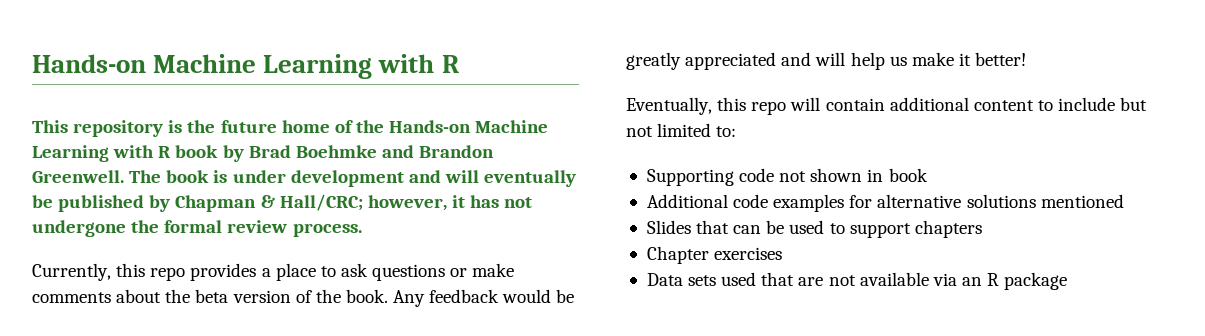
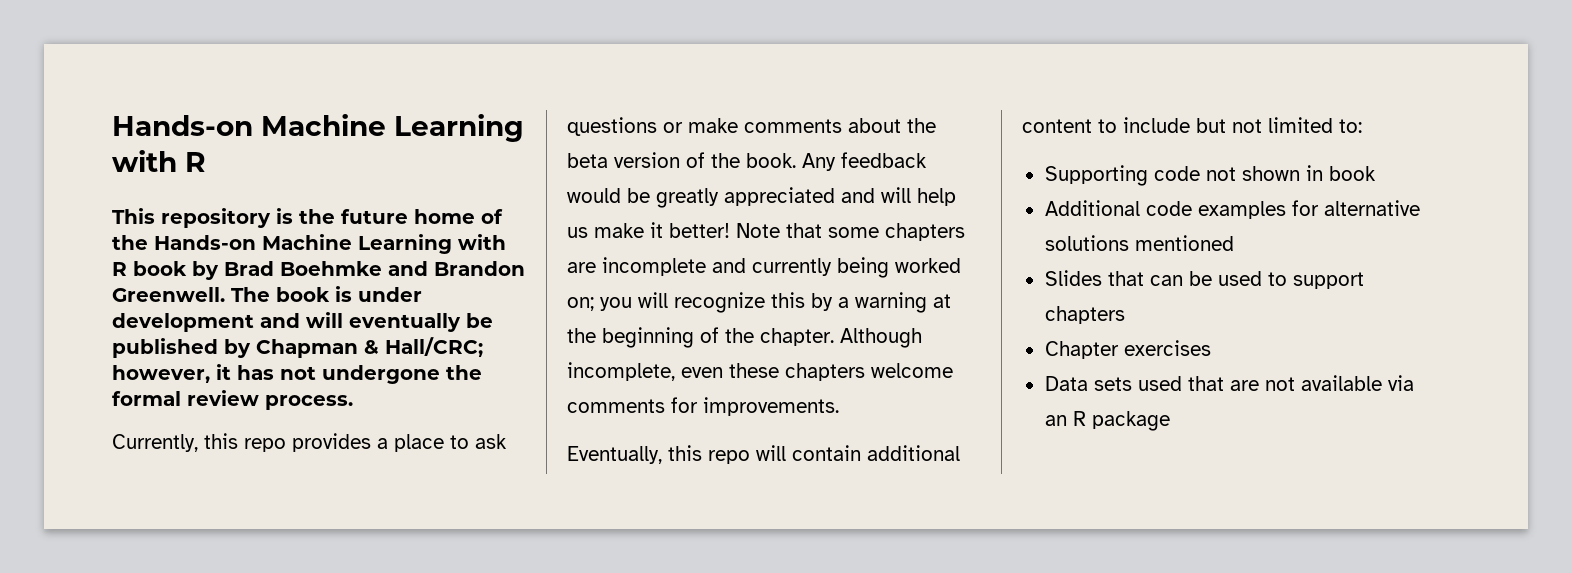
+ Note that some chapters are incomplete and currently being worked on; you will recognize this by a warning at the beginning of the chapter. Although incomplete, even these chapters welcome comments for improvements.

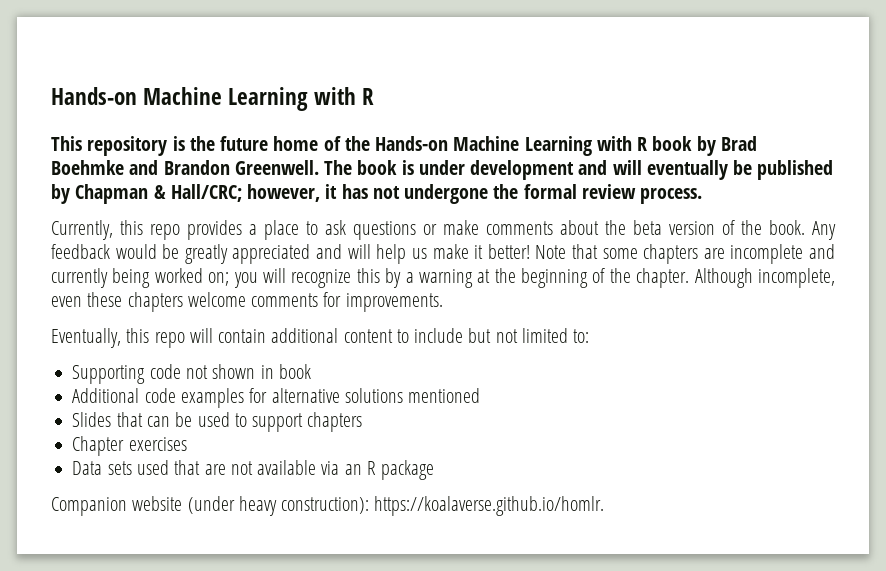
+ Companion website (under heavy construction): https://koalaverse.github.io/homlr.

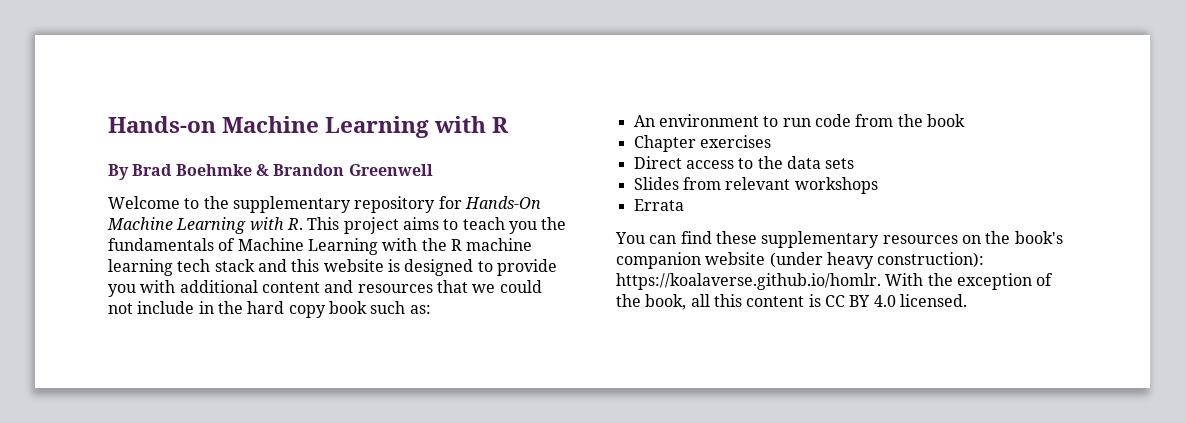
- This repository is the future home of the Hands-on Machine Learning with R book by Brad Boehmke and Brandon Greenwell. The book is under development and will eventually be published by Chapman & Hall/CRC; however, it has not undergone the formal review process.
- Currently, this repo provides a place to ask questions or make comments about the beta version of the book. Any feedback would be greatly appreciated and will help us make it better! Note that some chapters are incomplete and currently being worked on; you will recognize this by a warning at the beginning of the chapter. Although incomplete, even these chapters welcome comments for improvements.
- Eventually, this repo will contain additional content to include but not limited to:
- Supporting code not shown in book
- Additional code examples for alternative solutions mentioned
- Slides that can be used to support chapters
+ By Brad Boehmke & Brandon Greenwell
+ Welcome to the supplementary repository for Hands-On Machine Learning with R. This project aims to teach you the fundamentals of Machine Learning with the R machine learning tech stack and this website is designed to provide you with additional content and resources that we could not include in the hard copy book such as:
+ An environment to run code from the book
  Chapter exercises
- Data sets used that are not available via an R package
- Companion website (under heavy construction): https://koalaverse.github.io/homlr.
+ Direct access to the data sets
+ Slides from relevant workshops
+ Errata
+ You can find these supplementary resources on the book's companion website (under heavy construction): https://koalaverse.github.io/homlr. With the exception of the book, all this content is CC BY 4.0 licensed.

